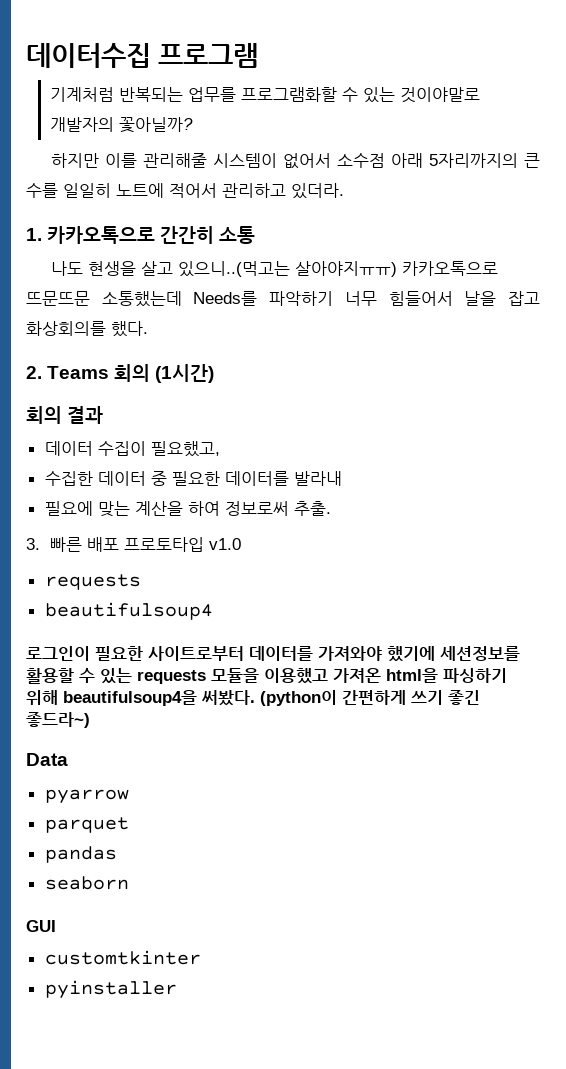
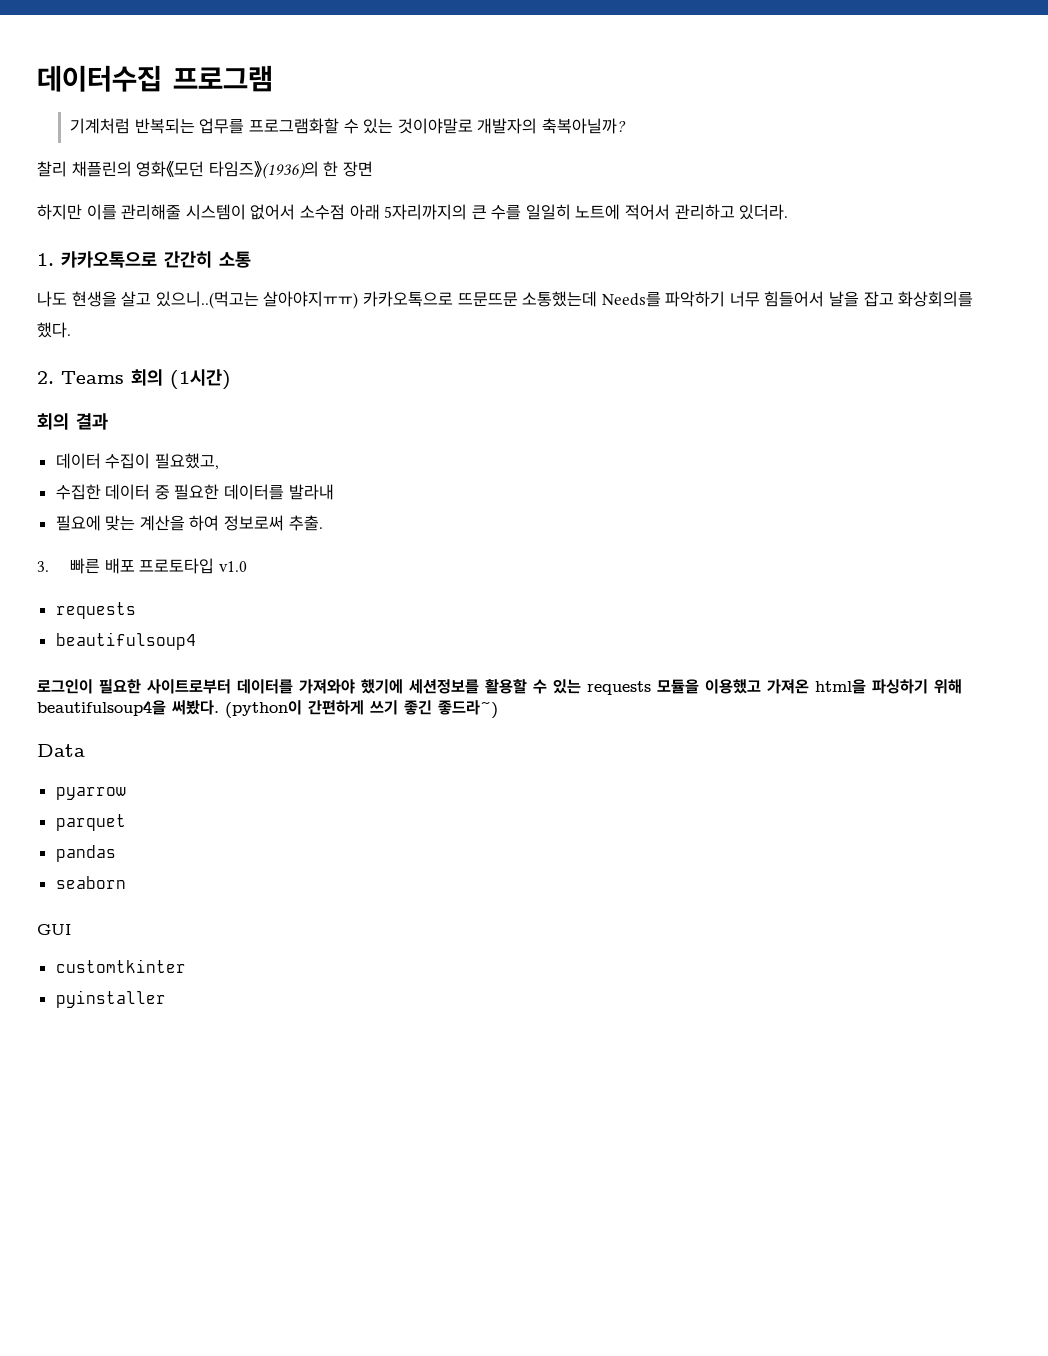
- 기계처럼 반복되는 업무를 프로그램화할 수 있는 것이야말로 개발자의 꽃아닐까?
+ 기계처럼 반복되는 업무를 프로그램화할 수 있는 것이야말로 개발자의 축복아닐까?
+ 찰리 채플린의 영화《모던 타임즈》(1936)의 한 장면

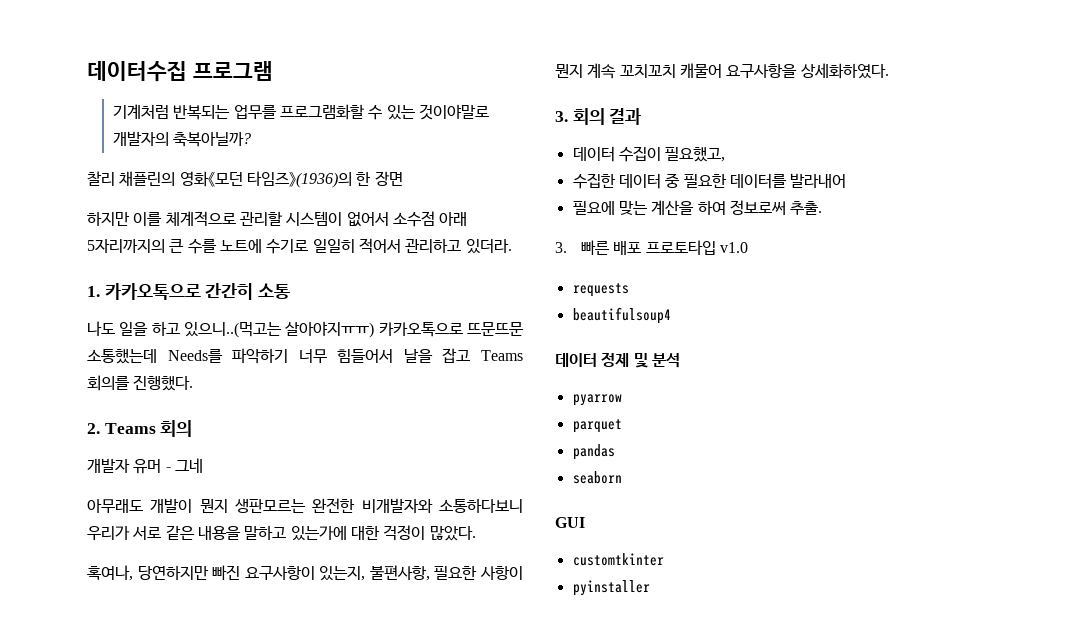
- 하지만 이를 관리해줄 시스템이 없어서 소수점 아래 5자리까지의 큰 수를 일일히 노트에 적어서 관리하고 있더라.
+ 하지만 이를 체계적으로 관리할 시스템이 없어서 소수점 아래 5자리까지의 큰 수를 노트에 수기로 일일히 적어서 관리하고 있더라.
- 나도 현생을 살고 있으니..(먹고는 살아야지ㅠㅠ) 카카오톡으로 뜨문뜨문 소통했는데 Needs를 파악하기 너무 힘들어서 날을 잡고 화상회의를 했다.
+ 나도 일을 하고 있으니..(먹고는 살아야지ㅠㅠ) 카카오톡으로 뜨문뜨문 소통했는데 Needs를 파악하기 너무 힘들어서 날을 잡고 Teams 회의를 진행했다.
- 2. Teams 회의 (1시간)
- 회의 결과
+ 2. Teams 회의
+ 개발자 유머 - 그네
+ 아무래도 개발이 뭔지 생판모르는 완전한 비개발자와 소통하다보니 우리가 서로 같은 내용을 말하고 있는가에 대한 걱정이 많았다.
+ 혹여나, 당연하지만 빠진 요구사항이 있는지, 불편사항, 필요한 사항이 뭔지 계속 꼬치꼬치 캐물어 요구사항을 상세화하였다.
+ 3. 회의 결과
- 수집한 데이터 중 필요한 데이터를 발라내
+ 수집한 데이터 중 필요한 데이터를 발라내어
- 로그인이 필요한 사이트로부터 데이터를 가져와야 했기에 세션정보를 활용할 수 있는 requests 모듈을 이용했고 가져온 html을 파싱하기 위해 beautifulsoup4을 써봤다. (python이 간편하게 쓰기 좋긴 좋드라~)
- Data
+ 데이터 정제 및 분석

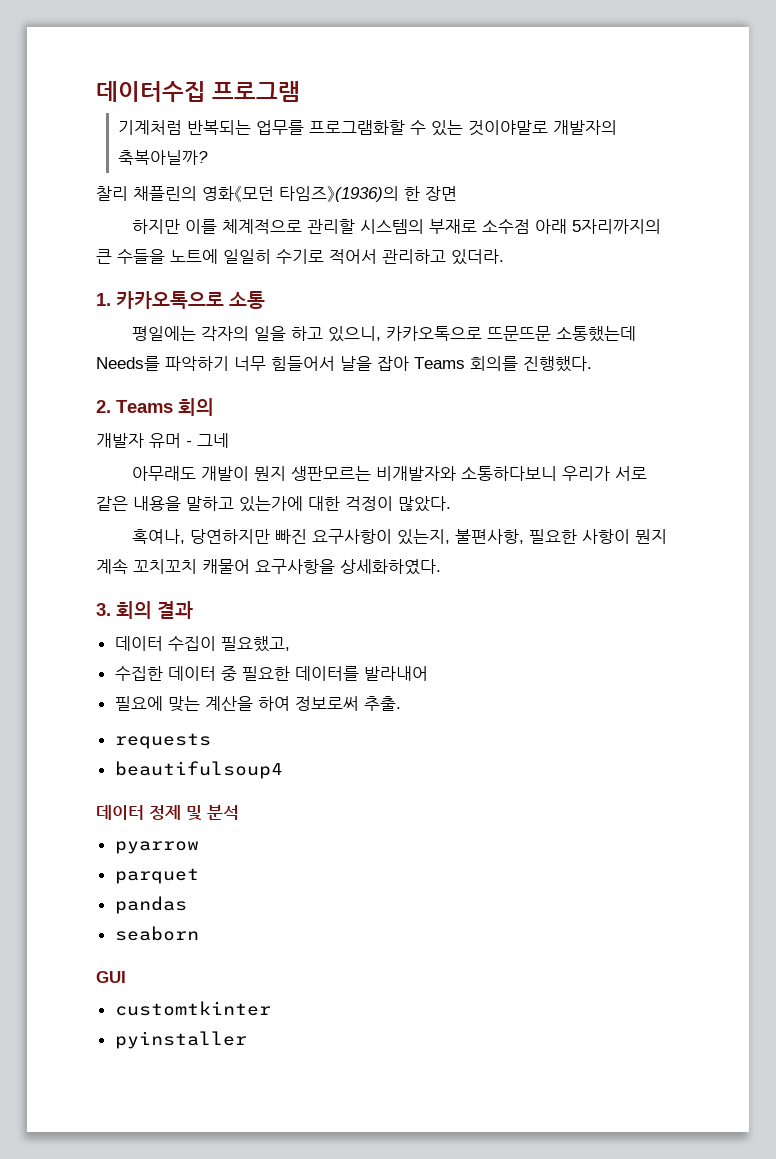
- 하지만 이를 체계적으로 관리할 시스템이 없어서 소수점 아래 5자리까지의 큰 수를 노트에 수기로 일일히 적어서 관리하고 있더라.
+ 하지만 이를 체계적으로 관리할 시스템의 부재로 소수점 아래 5자리까지의 큰 수들을 노트에 일일히 수기로 적어서 관리하고 있더라.
- 1. 카카오톡으로 간간히 소통
+ 1. 카카오톡으로 소통
- 나도 일을 하고 있으니..(먹고는 살아야지ㅠㅠ) 카카오톡으로 뜨문뜨문 소통했는데 Needs를 파악하기 너무 힘들어서 날을 잡고 Teams 회의를 진행했다.
+ 평일에는 각자의 일을 하고 있으니, 카카오톡으로 뜨문뜨문 소통했는데 Needs를 파악하기 너무 힘들어서 날을 잡아 Teams 회의를 진행했다.
- 아무래도 개발이 뭔지 생판모르는 완전한 비개발자와 소통하다보니 우리가 서로 같은 내용을 말하고 있는가에 대한 걱정이 많았다.
+ 아무래도 개발이 뭔지 생판모르는 비개발자와 소통하다보니 우리가 서로 같은 내용을 말하고 있는가에 대한 걱정이 많았다.
- 3. 빠른 배포 프로토타입 v1.0

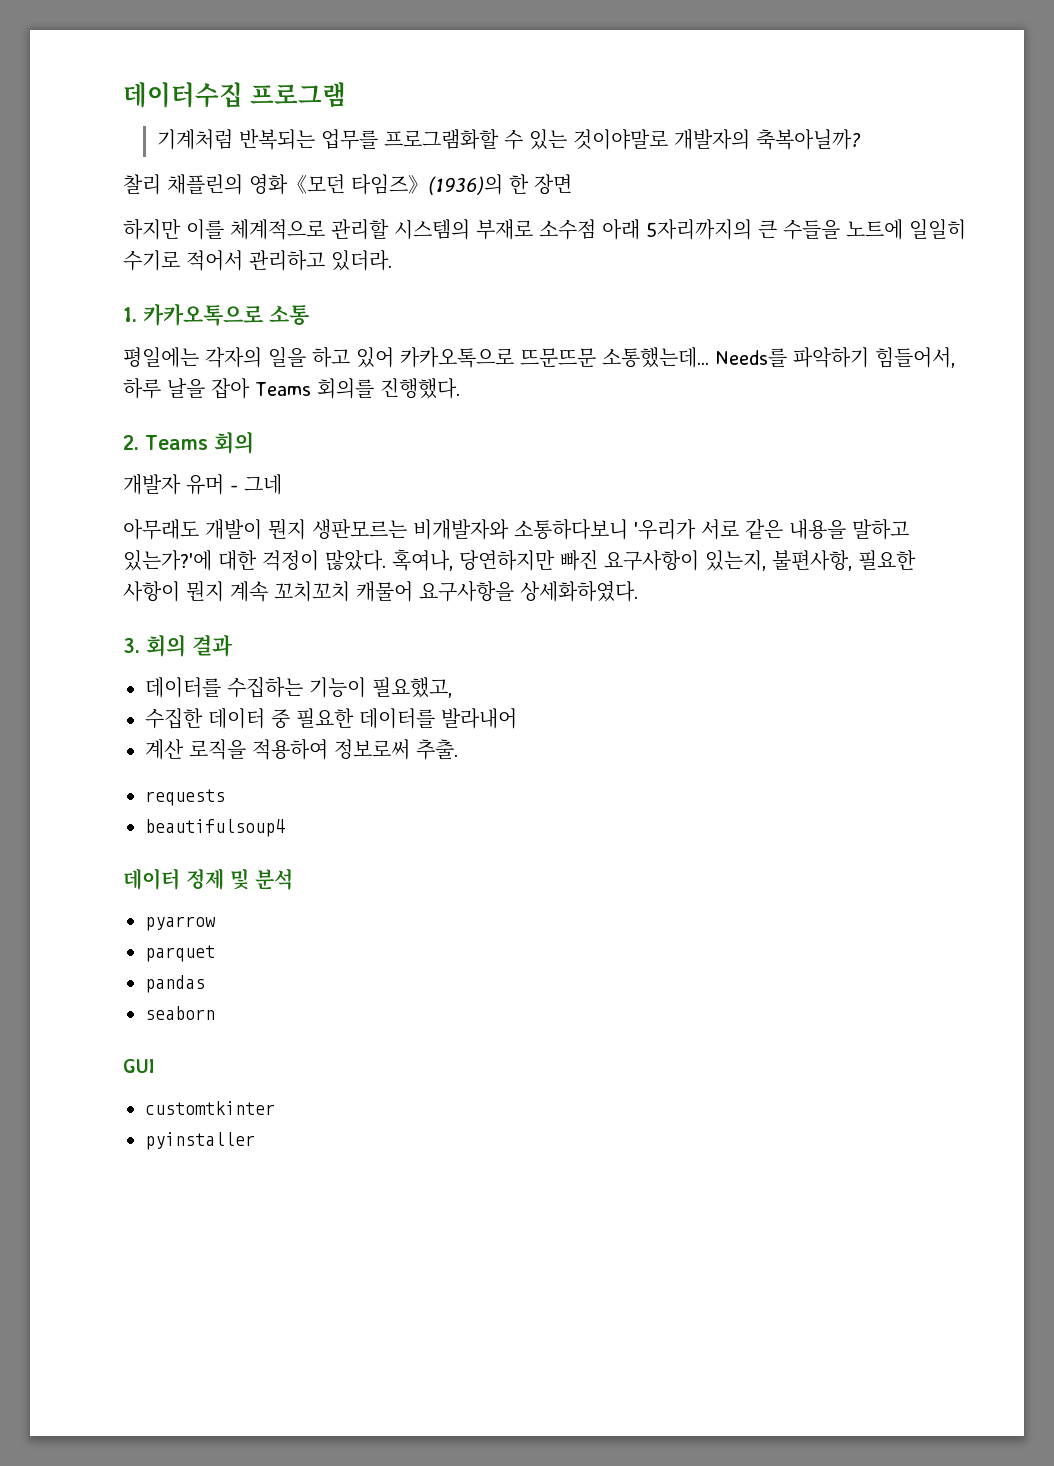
- 평일에는 각자의 일을 하고 있으니, 카카오톡으로 뜨문뜨문 소통했는데 Needs를 파악하기 너무 힘들어서 날을 잡아 Teams 회의를 진행했다.
+ 평일에는 각자의 일을 하고 있어 카카오톡으로 뜨문뜨문 소통했는데... Needs를 파악하기 힘들어서, 하루 날을 잡아 Teams 회의를 진행했다.
- 아무래도 개발이 뭔지 생판모르는 비개발자와 소통하다보니 우리가 서로 같은 내용을 말하고 있는가에 대한 걱정이 많았다.
- 혹여나, 당연하지만 빠진 요구사항이 있는지, 불편사항, 필요한 사항이 뭔지 계속 꼬치꼬치 캐물어 요구사항을 상세화하였다.
+ 아무래도 개발이 뭔지 생판모르는 비개발자와 소통하다보니 '우리가 서로 같은 내용을 말하고 있는가?'에 대한 걱정이 많았다. 혹여나, 당연하지만 빠진 요구사항이 있는지, 불편사항, 필요한 사항이 뭔지 계속 꼬치꼬치 캐물어 요구사항을 상세화하였다.
- 데이터 수집이 필요했고,
+ 데이터를 수집하는 기능이 필요했고,
- 필요에 맞는 계산을 하여 정보로써 추출.
+ 계산 로직을 적용하여 정보로써 추출.

